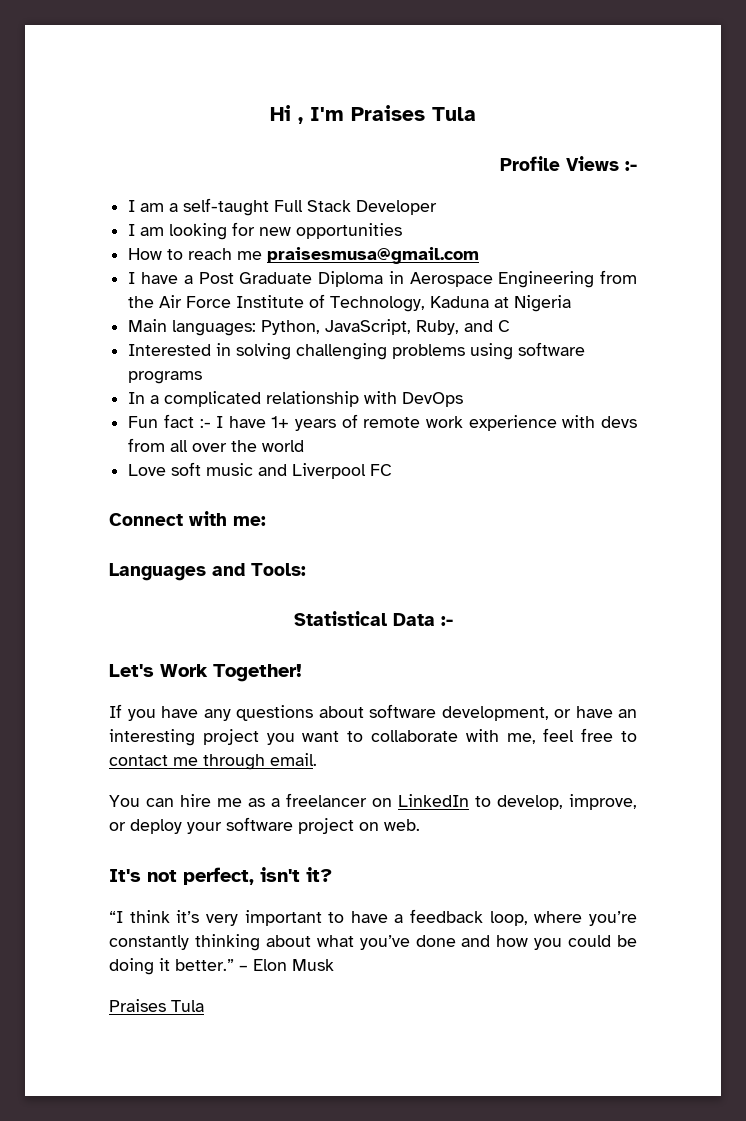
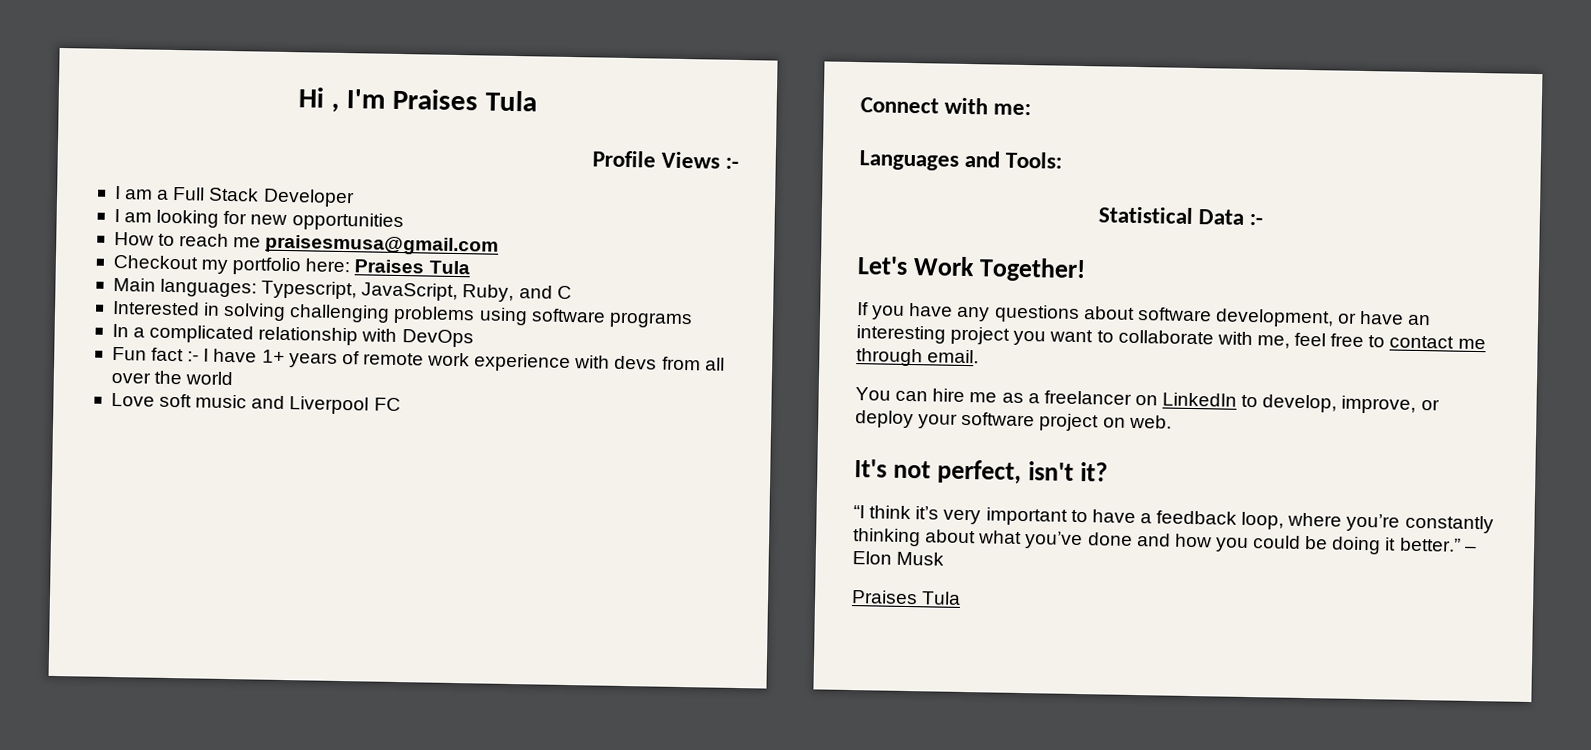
- I am a self-taught Full Stack Developer
+ I am a Full Stack Developer
- I have a Post Graduate Diploma in Aerospace Engineering from the Air Force Institute of Technology, Kaduna at Nigeria
+ Checkout my portfolio here: Praises Tula
- Main languages: Python, JavaScript, Ruby, and C
+ Main languages: Typescript, JavaScript, Ruby, and C

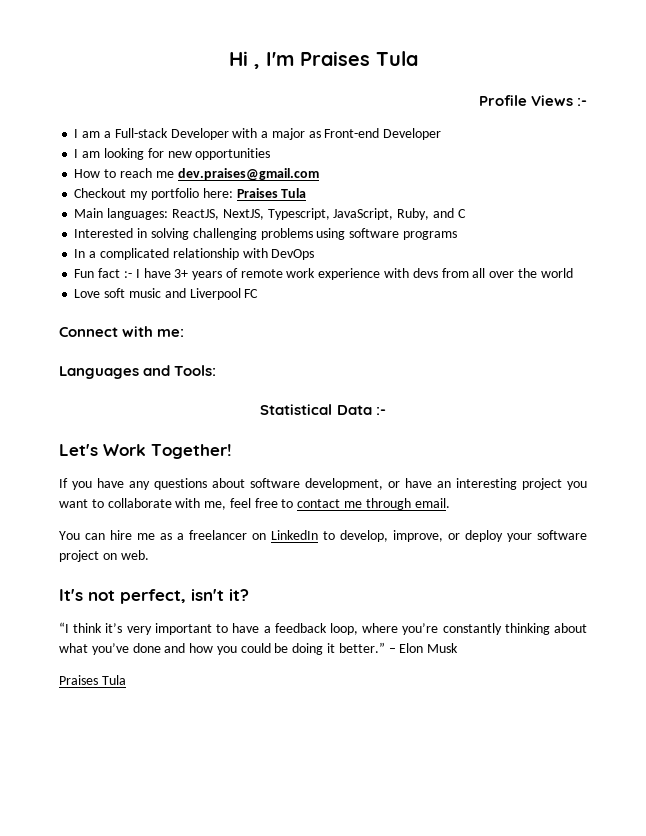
- I am a Full Stack Developer
+ I am a Full-stack Developer with a major as Front-end Developer
- How to reach me praisesmusa@gmail.com
+ How to reach me dev.praises@gmail.com
- Main languages: Typescript, JavaScript, Ruby, and C
+ Main languages: ReactJS, NextJS, Typescript, JavaScript, Ruby, and C
- Fun fact :- I have 1+ years of remote work experience with devs from all over the world
+ Fun fact :- I have 3+ years of remote work experience with devs from all over the world

